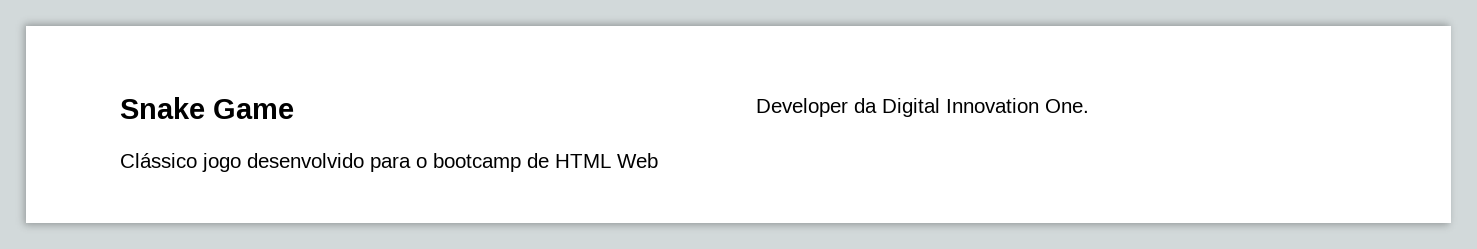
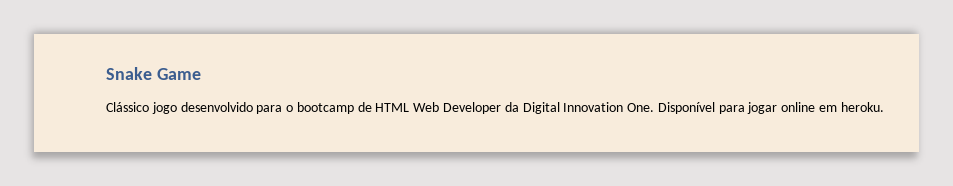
- Clássico jogo desenvolvido para o bootcamp de HTML Web Developer da Digital Innovation One.
+ Clássico jogo desenvolvido para o bootcamp de HTML Web Developer da Digital Innovation One. Disponível para jogar online em heroku.

